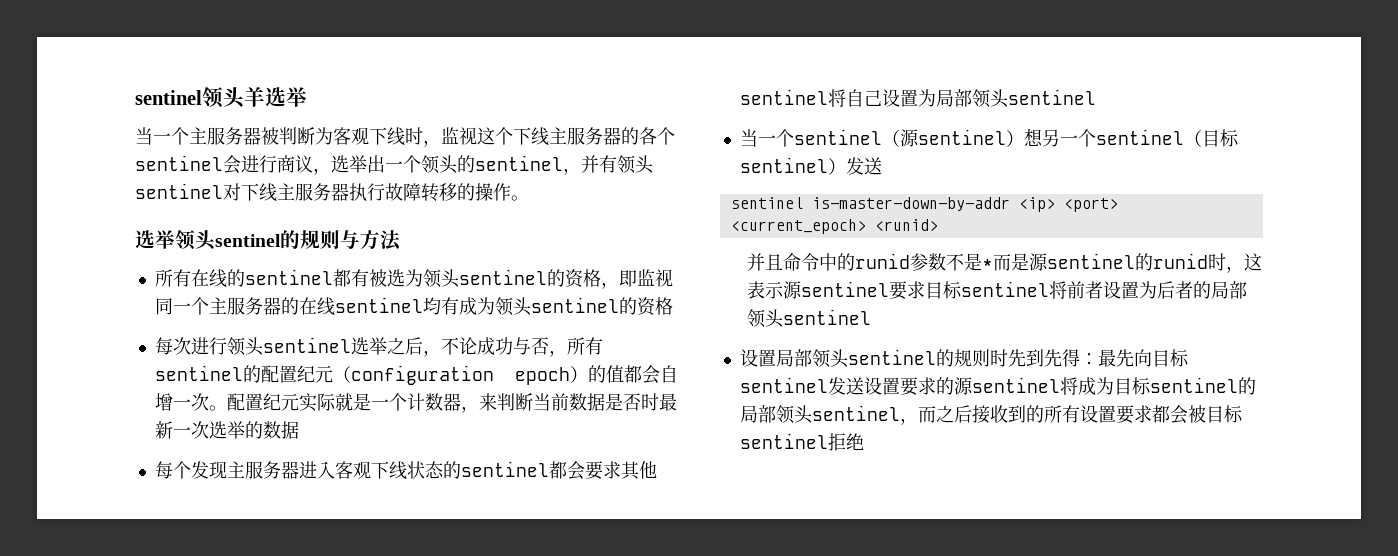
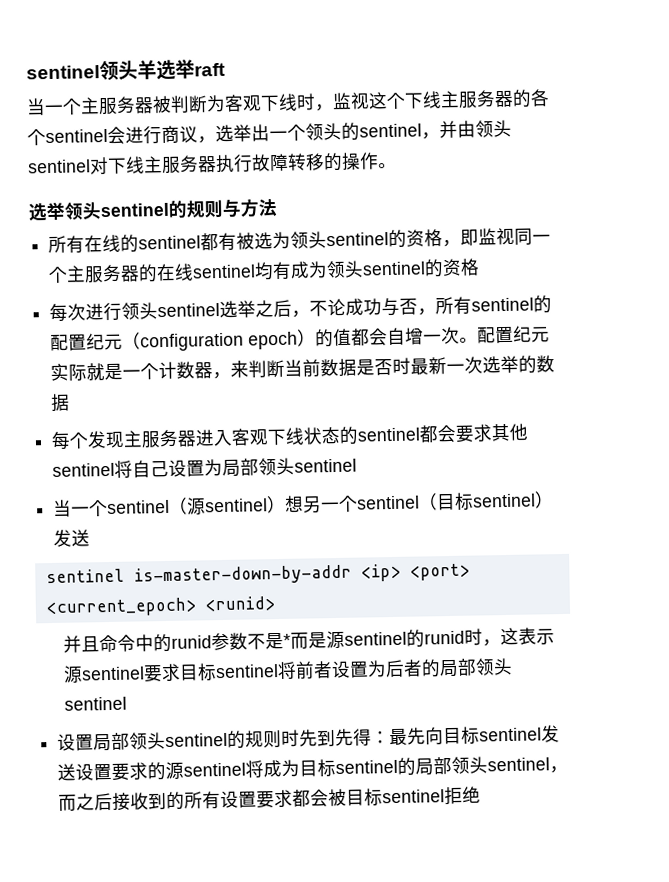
- sentinel领头羊选举
+ sentinel领头羊选举raft
- 当一个主服务器被判断为客观下线时，监视这个下线主服务器的各个sentinel会进行商议，选举出一个领头的sentinel，并有领头sentinel对下线主服务器执行故障转移的操作。
+ 当一个主服务器被判断为客观下线时，监视这个下线主服务器的各个sentinel会进行商议，选举出一个领头的sentinel，并由领头sentinel对下线主服务器执行故障转移的操作。

